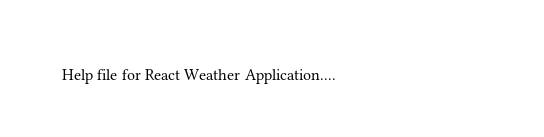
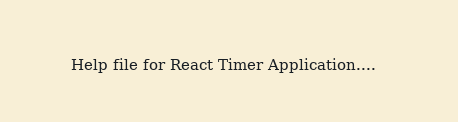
- Help file for React Weather Application....
+ Help file for React Timer Application....

